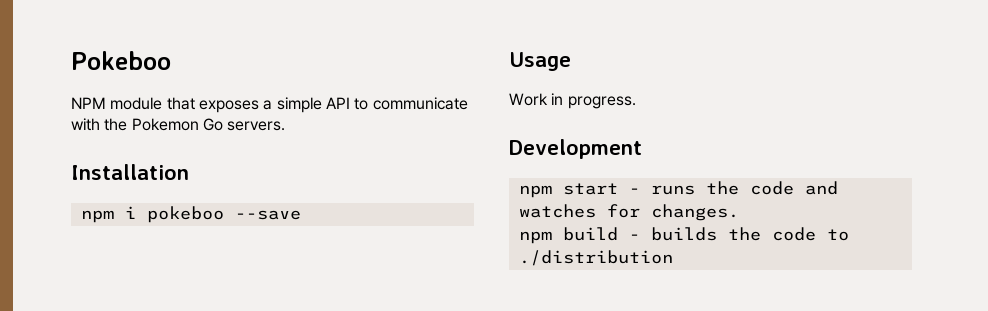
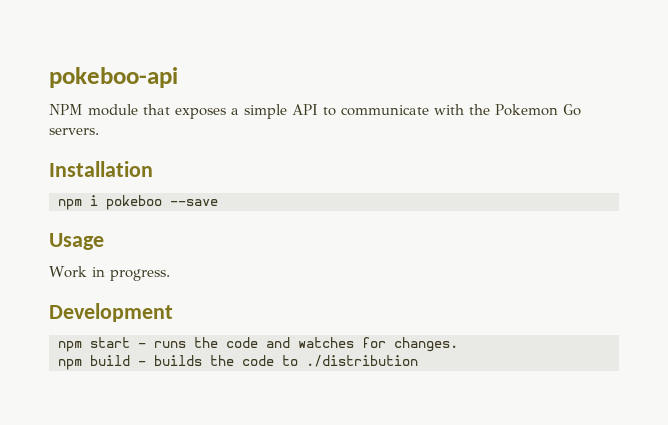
- Pokeboo
+ pokeboo-api

